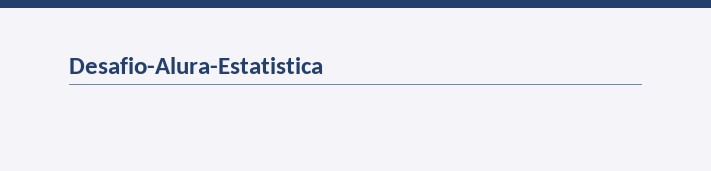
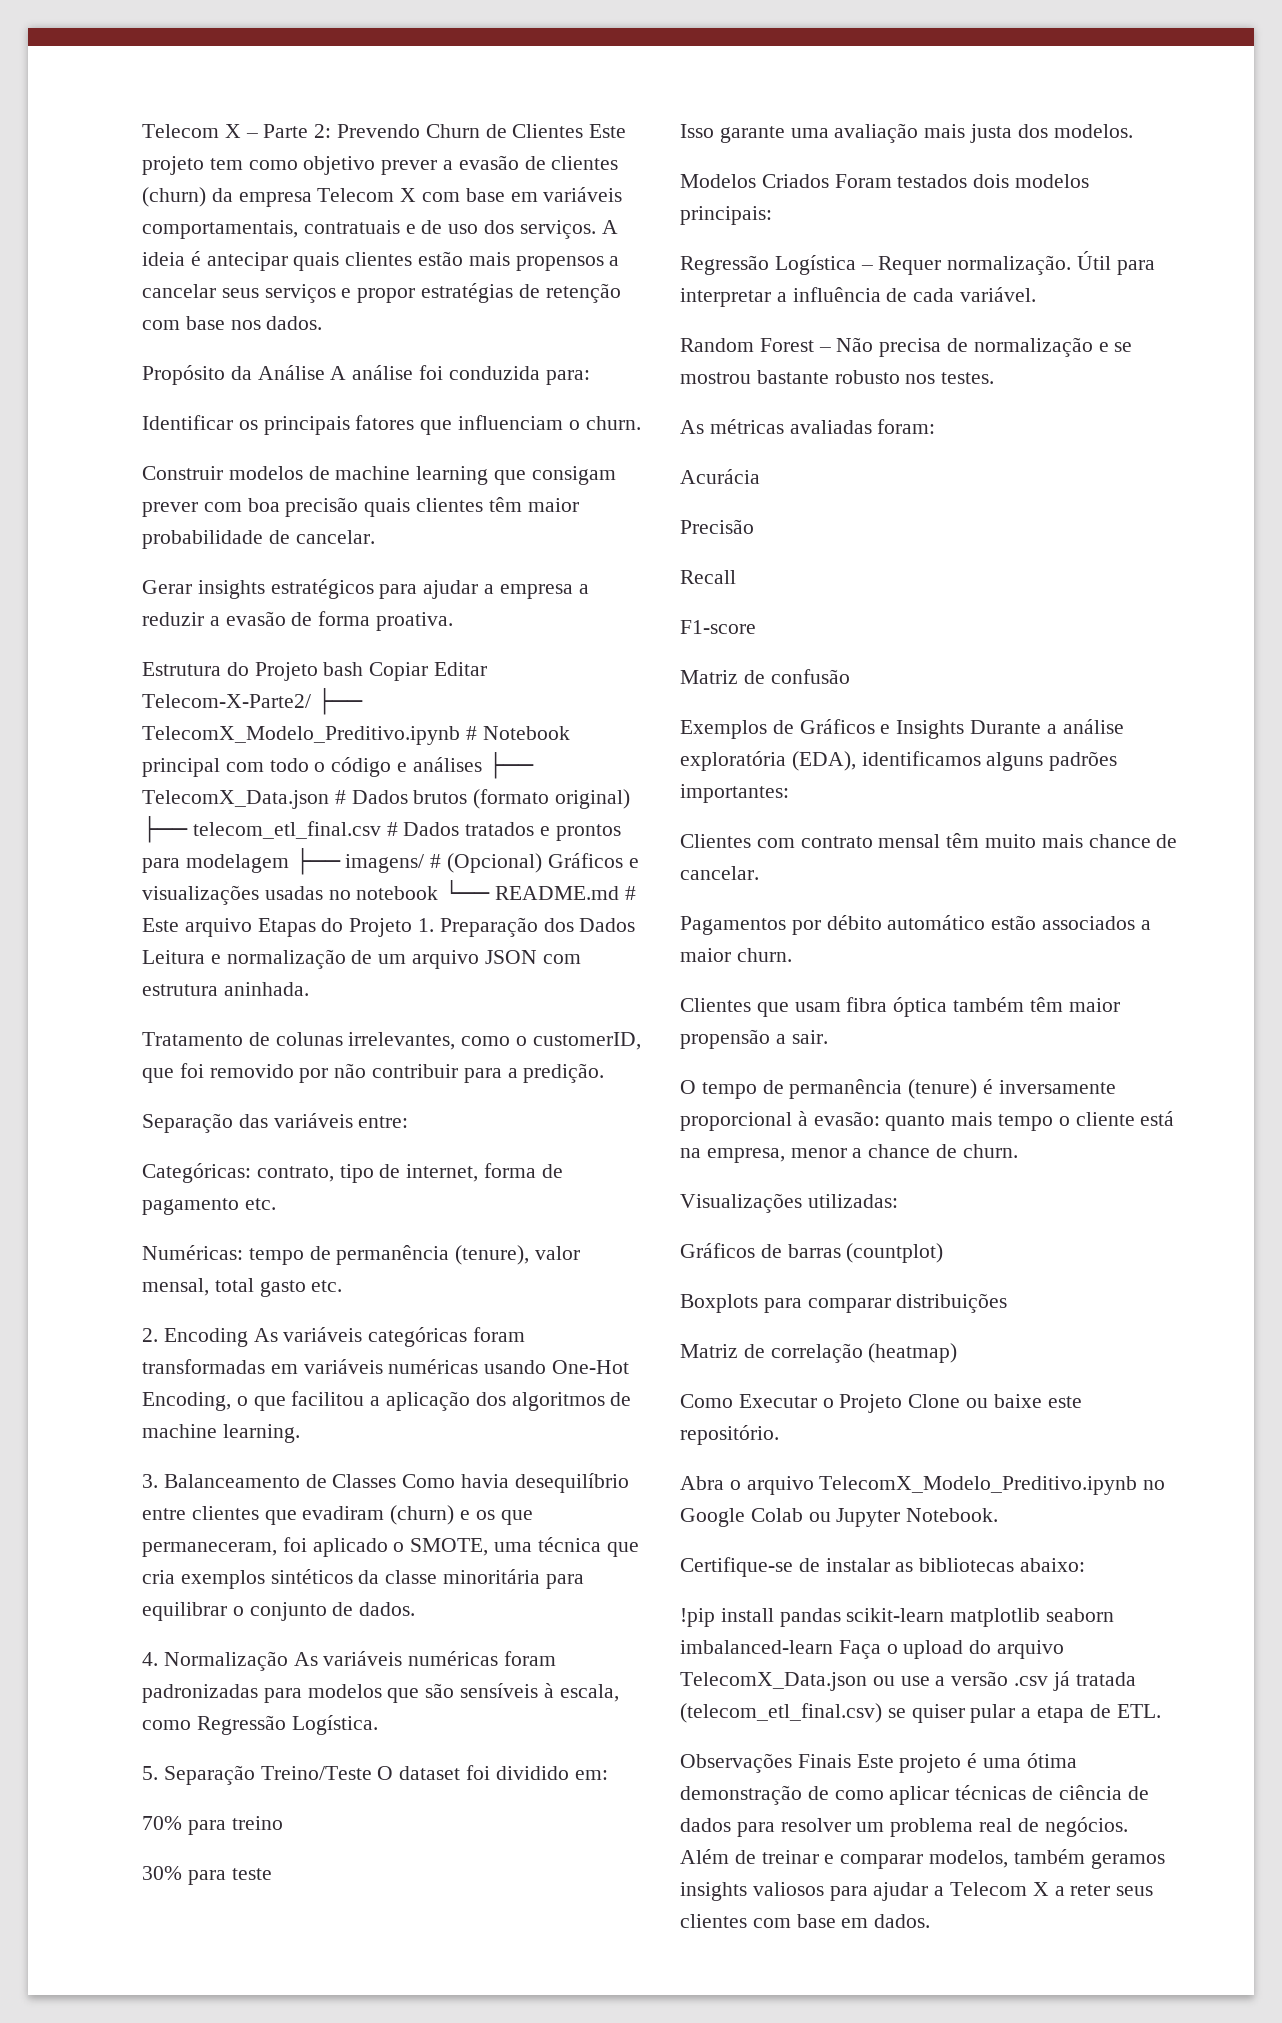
- Desafio-Alura-Estatistica
+ Telecom X – Parte 2: Prevendo Churn de Clientes Este projeto tem como objetivo prever a evasão de clientes (churn) da empresa Telecom X com base em variáveis comportamentais, contratuais e de uso dos serviços. A ideia é antecipar quais clientes estão mais propensos a cancelar seus serviços e propor estratégias de retenção com base nos dados.
+ Propósito da Análise A análise foi conduzida para:
+ Identificar os principais fatores que influenciam o churn.
+ Construir modelos de machine learning que consigam prever com boa precisão quais clientes têm maior probabilidade de cancelar.
+ Gerar insights estratégicos para ajudar a empresa a reduzir a evasão de forma proativa.
+ Estrutura do Projeto bash Copiar Editar Telecom-X-Parte2/ ├── TelecomX_Modelo_Preditivo.ipynb # Notebook principal com todo o código e análises ├── TelecomX_Data.json # Dados brutos (formato original) ├── telecom_etl_final.csv # Dados tratados e prontos para modelagem ├── imagens/ # (Opcional) Gráficos e visualizações usadas no notebook └── README.md # Este arquivo Etapas do Projeto 1. Preparação dos Dados Leitura e normalização de um arquivo JSON com estrutura aninhada.
+ Tratamento de colunas irrelevantes, como o customerID, que foi removido por não contribuir para a predição.
+ Separação das variáveis entre:
+ Categóricas: contrato, tipo de internet, forma de pagamento etc.
+ Numéricas: tempo de permanência (tenure), valor mensal, total gasto etc.
+ 2. Encoding As variáveis categóricas foram transformadas em variáveis numéricas usando One-Hot Encoding, o que facilitou a aplicação dos algoritmos de machine learning.
+ 3. Balanceamento de Classes Como havia desequilíbrio entre clientes que evadiram (churn) e os que permaneceram, foi aplicado o SMOTE, uma técnica que cria exemplos sintéticos da classe minoritária para equilibrar o conjunto de dados.
+ 4. Normalização As variáveis numéricas foram padronizadas para modelos que são sensíveis à escala, como Regressão Logística.
+ 5. Separação Treino/Teste O dataset foi dividido em:
+ 70% para treino
+ 30% para teste
+ Isso garante uma avaliação mais justa dos modelos.
+ Modelos Criados Foram testados dois modelos principais:
+ Regressão Logística – Requer normalização. Útil para interpretar a influência de cada variável.
+ Random Forest – Não precisa de normalização e se mostrou bastante robusto nos testes.
+ As métricas avaliadas foram:
+ Acurácia
+ Precisão
+ Recall
+ F1-score
+ Matriz de confusão
+ Exemplos de Gráficos e Insights Durante a análise exploratória (EDA), identificamos alguns padrões importantes:
+ Clientes com contrato mensal têm muito mais chance de cancelar.
+ Pagamentos por débito automático estão associados a maior churn.
+ Clientes que usam fibra óptica também têm maior propensão a sair.
+ O tempo de permanência (tenure) é inversamente proporcional à evasão: quanto mais tempo o cliente está na empresa, menor a chance de churn.
+ Visualizações utilizadas:
+ Gráficos de barras (countplot)
+ Boxplots para comparar distribuições
+ Matriz de correlação (heatmap)
+ Como Executar o Projeto Clone ou baixe este repositório.
+ Abra o arquivo TelecomX_Modelo_Preditivo.ipynb no Google Colab ou Jupyter Notebook.
+ Certifique-se de instalar as bibliotecas abaixo:
+ !pip install pandas scikit-learn matplotlib seaborn imbalanced-learn Faça o upload do arquivo TelecomX_Data.json ou use a versão .csv já tratada (telecom_etl_final.csv) se quiser pular a etapa de ETL.
+ Observações Finais Este projeto é uma ótima demonstração de como aplicar técnicas de ciência de dados para resolver um problema real de negócios. Além de treinar e comparar modelos, também geramos insights valiosos para ajudar a Telecom X a reter seus clientes com base em dados.

